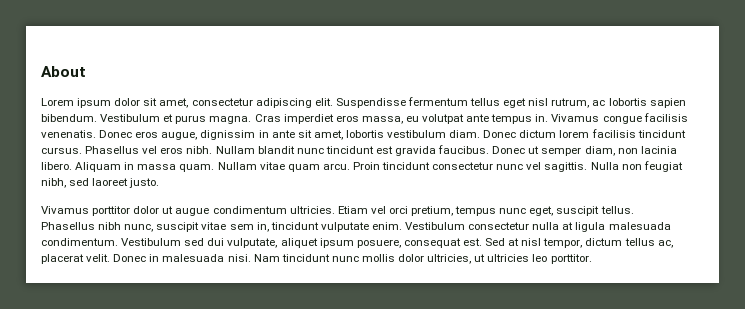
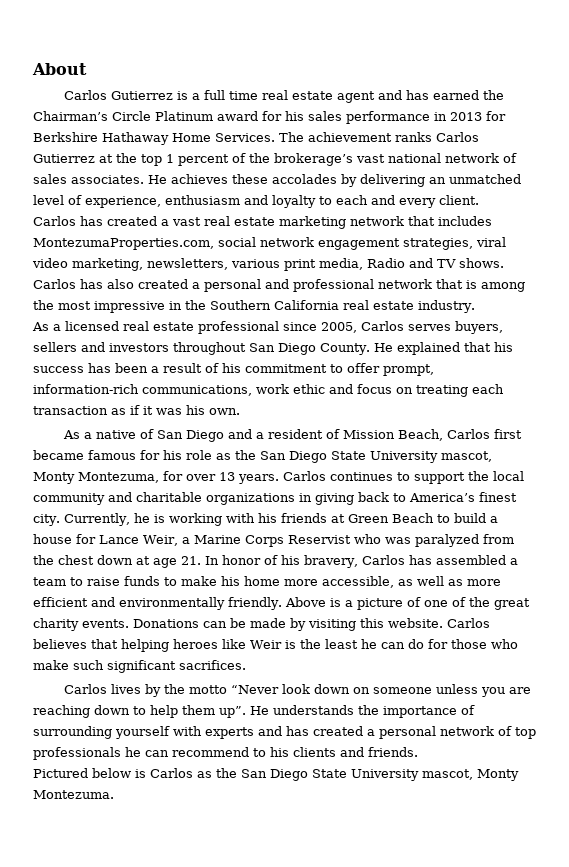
- Lorem ipsum dolor sit amet, consectetur adipiscing elit. Suspendisse fermentum tellus eget nisl rutrum, ac lobortis sapien bibendum. Vestibulum et purus magna. Cras imperdiet eros massa, eu volutpat ante tempus in. Vivamus congue facilisis venenatis. Donec eros augue, dignissim in ante sit amet, lobortis vestibulum diam. Donec dictum lorem facilisis tincidunt cursus. Phasellus vel eros nibh. Nullam blandit nunc tincidunt est gravida faucibus. Donec ut semper diam, non lacinia libero. Aliquam in massa quam. Nullam vitae quam arcu. Proin tincidunt consectetur nunc vel sagittis. Nulla non feugiat nibh, sed laoreet justo.
- Vivamus porttitor dolor ut augue condimentum ultricies. Etiam vel orci pretium, tempus nunc eget, suscipit tellus. Phasellus nibh nunc, suscipit vitae sem in, tincidunt vulputate enim. Vestibulum consectetur nulla at ligula malesuada condimentum. Vestibulum sed dui vulputate, aliquet ipsum posuere, consequat est. Sed at nisl tempor, dictum tellus ac, placerat velit. Donec in malesuada nisi. Nam tincidunt nunc mollis dolor ultricies, ut ultricies leo porttitor.
+ Carlos Gutierrez is a full time real estate agent and has earned the Chairman’s Circle Platinum award for his sales performance in 2013 for Berkshire Hathaway Home Services. The achievement ranks Carlos Gutierrez at the top 1 percent of the brokerage’s vast national network of sales associates. He achieves these accolades by delivering an unmatched level of experience, enthusiasm and loyalty to each and every client.
+ Carlos has created a vast real estate marketing network that includes MontezumaProperties.com, social network engagement strategies, viral video marketing, newsletters, various print media, Radio and TV shows. Carlos has also created a personal and professional network that is among the most impressive in the Southern California real estate industry.
+ As a licensed real estate professional since 2005, Carlos serves buyers, sellers and investors throughout San Diego County. He explained that his success has been a result of his commitment to offer prompt, information-rich communications, work ethic and focus on treating each transaction as if it was his own.
+ As a native of San Diego and a resident of Mission Beach, Carlos first became famous for his role as the San Diego State University mascot, Monty Montezuma, for over 13 years. Carlos continues to support the local community and charitable organizations in giving back to America’s finest city. Currently, he is working with his friends at Green Beach to build a house for Lance Weir, a Marine Corps Reservist who was paralyzed from the chest down at age 21. In honor of his bravery, Carlos has assembled a team to raise funds to make his home more accessible, as well as more efficient and environmentally friendly. Above is a picture of one of the great charity events. Donations can be made by visiting this website. Carlos believes that helping heroes like Weir is the least he can do for those who make such significant sacrifices.
+ Carlos lives by the motto “Never look down on someone unless you are reaching down to help them up”. He understands the importance of surrounding yourself with experts and has created a personal network of top professionals he can recommend to his clients and friends.
+ Pictured below is Carlos as the San Diego State University mascot, Monty Montezuma.

